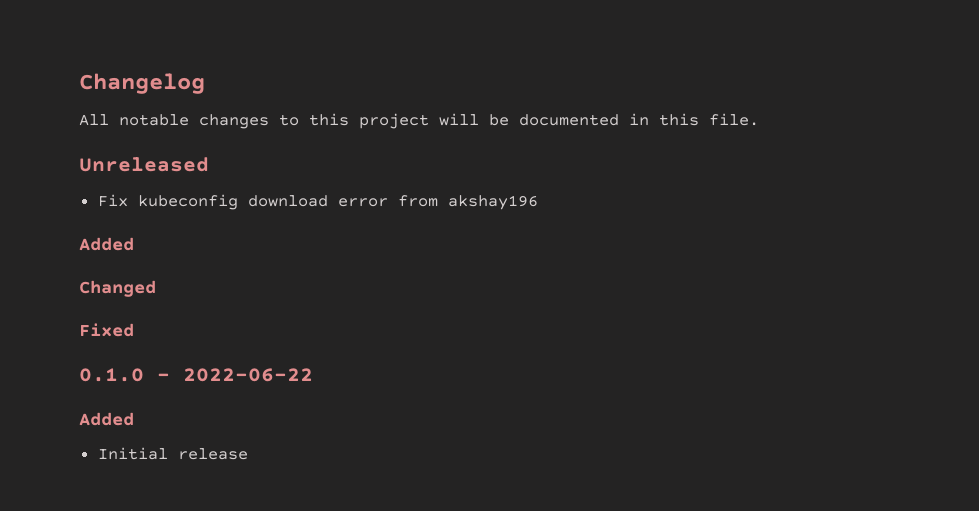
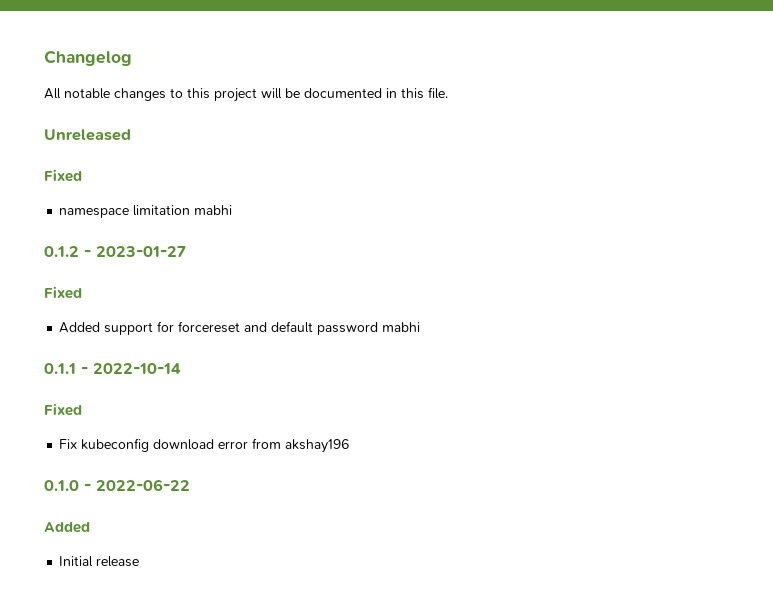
  Unreleased
+ Fixed
+ namespace limitation mabhi
+ 0.1.2 - 2023-01-27
+ Fixed
+ Added support for forcereset and default password mabhi
+ 0.1.1 - 2022-10-14
+ Fixed
  Fix kubeconfig download error from akshay196
- Added
- Changed
- Fixed

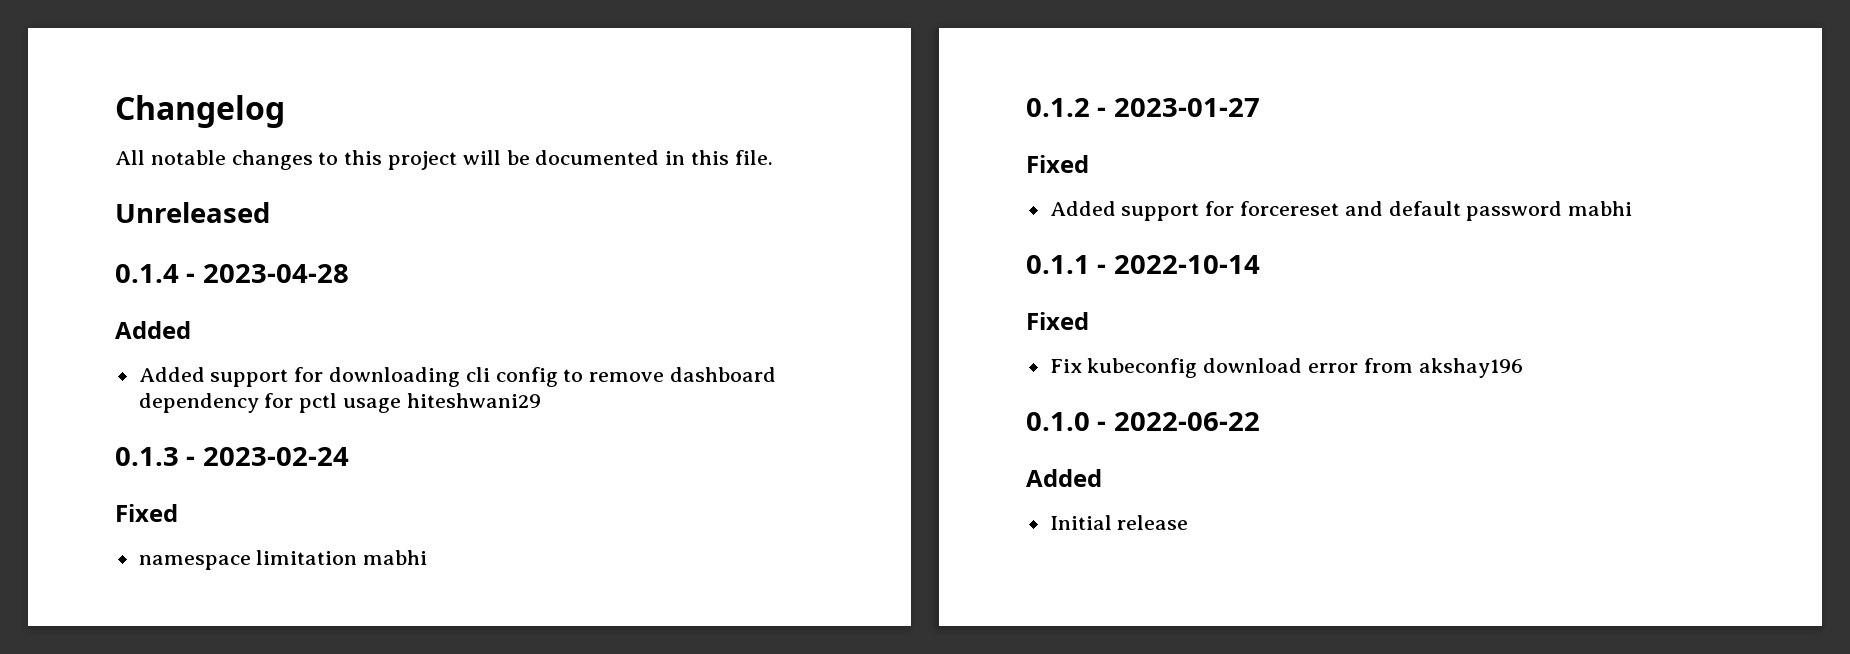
+ 0.1.4 - 2023-04-28
+ Added
+ Added support for downloading cli config to remove dashboard dependency for pctl usage hiteshwani29
+ 0.1.3 - 2023-02-24

